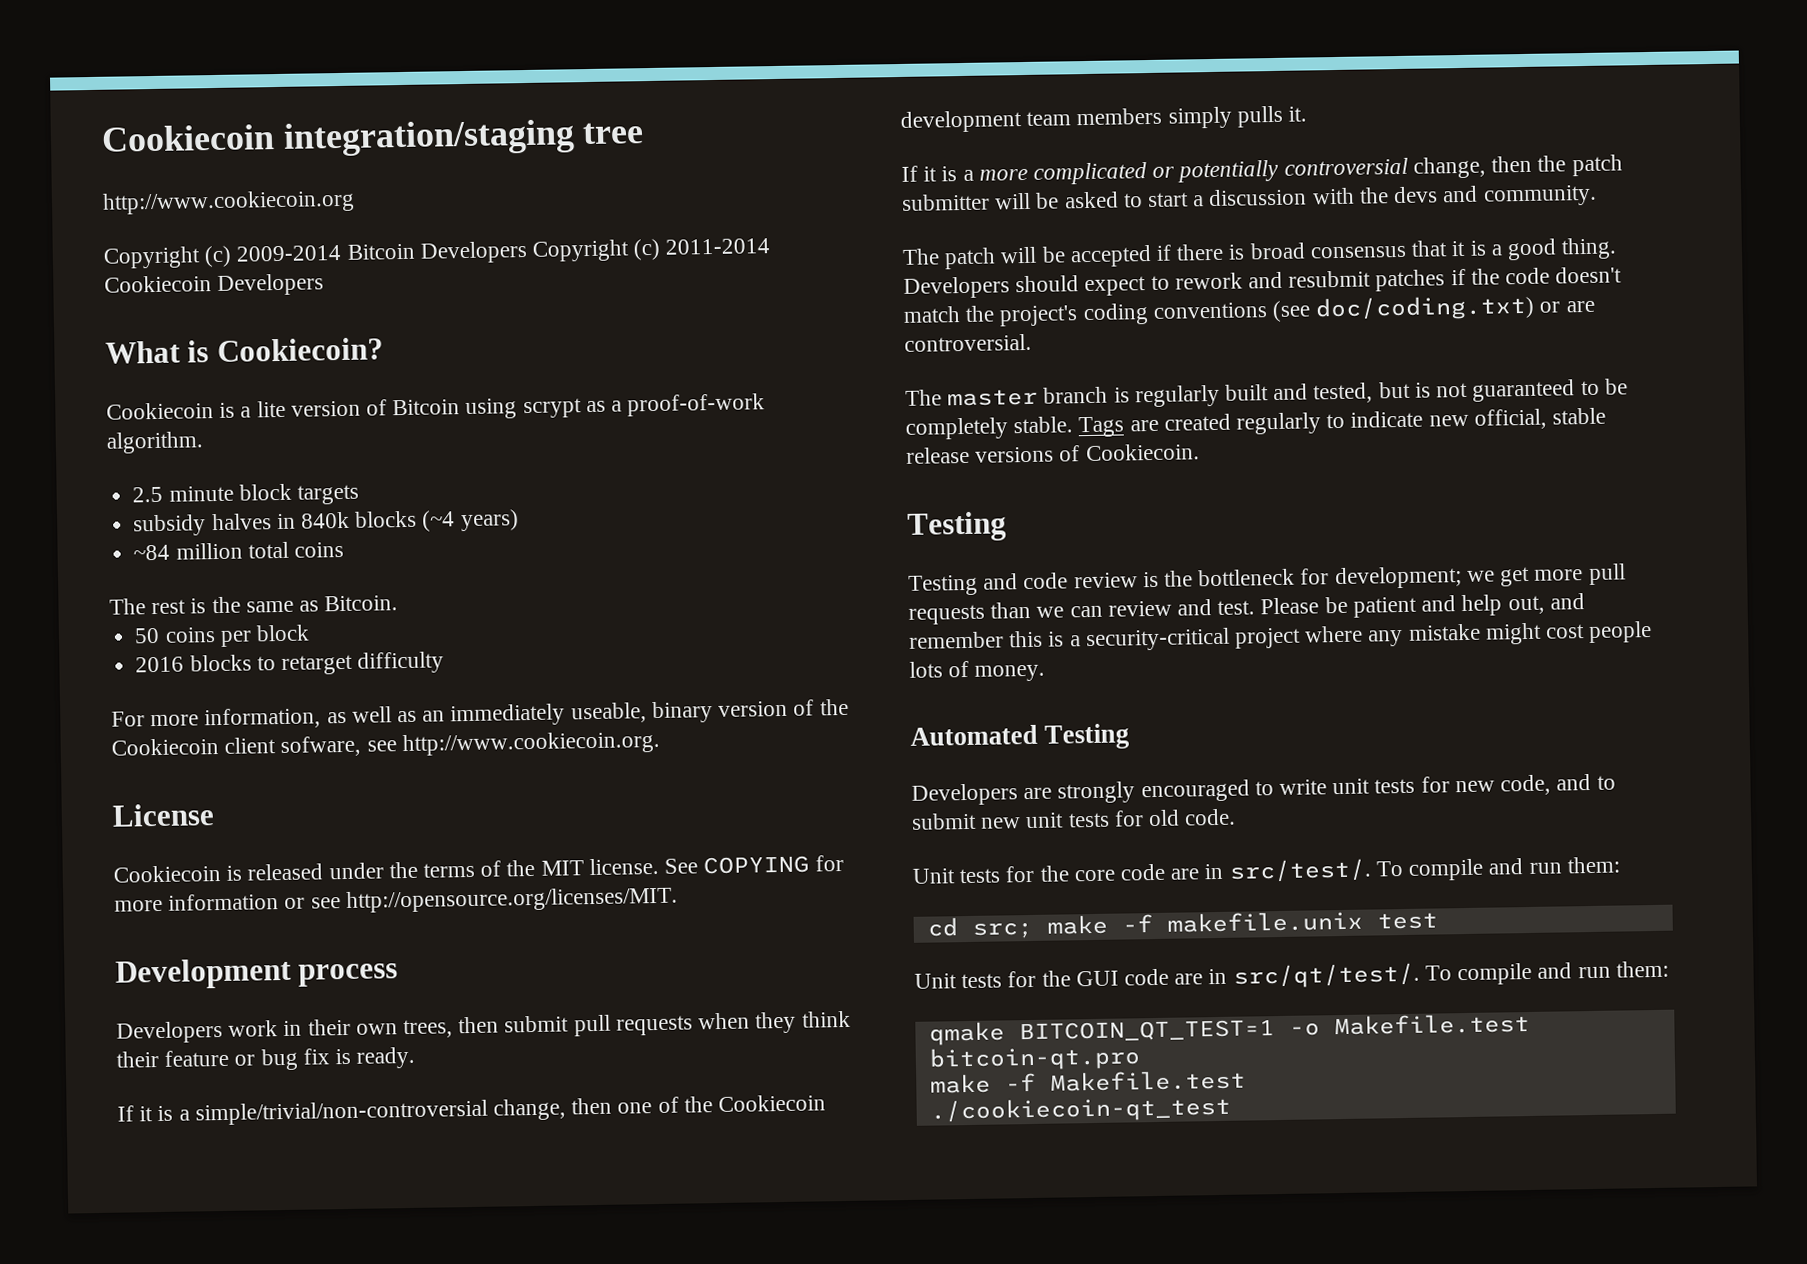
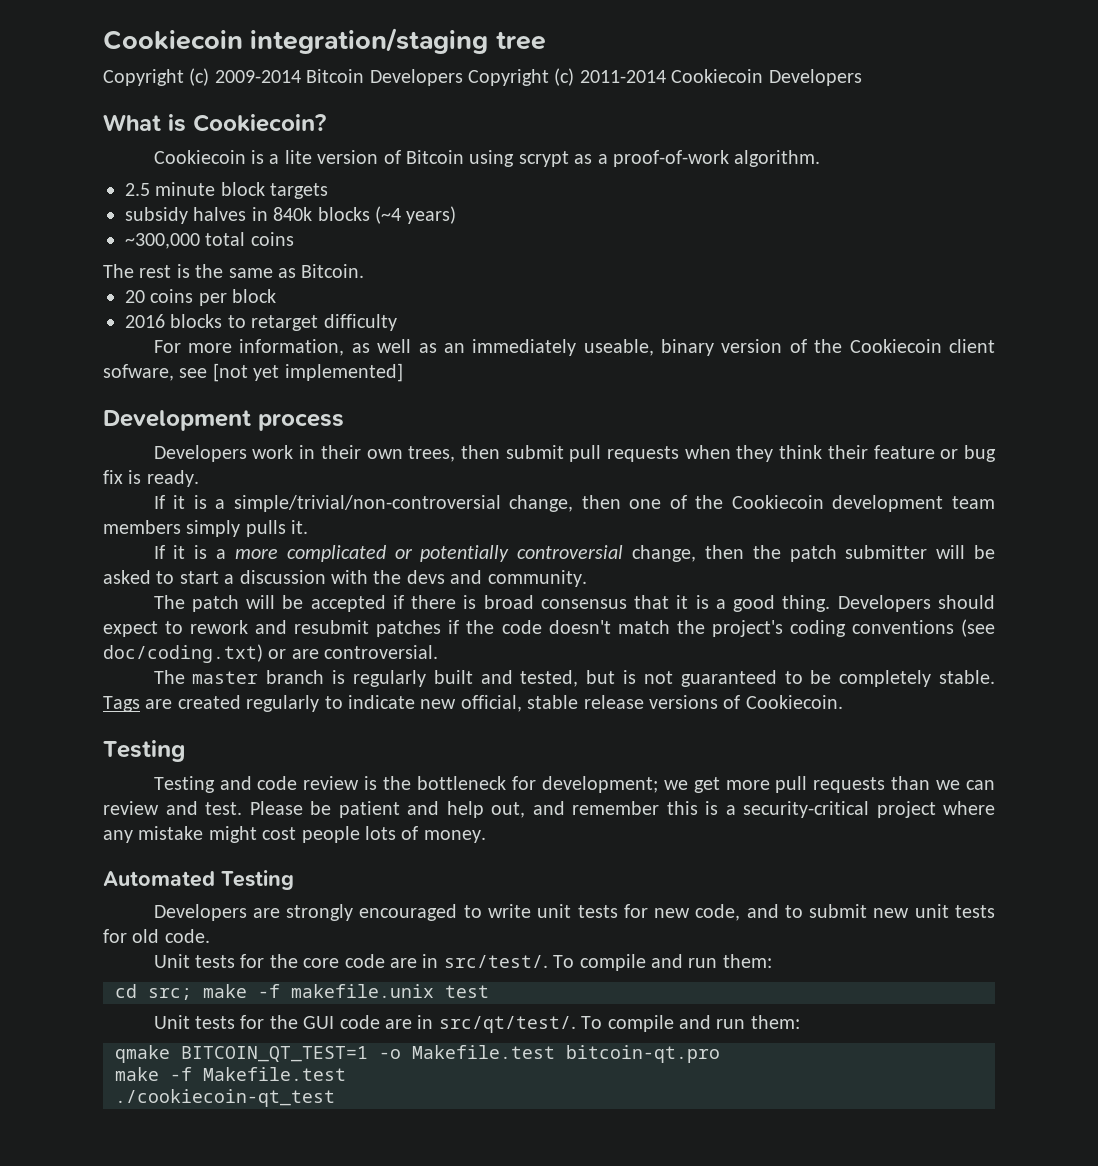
- http://www.cookiecoin.org
- ~84 million total coins
+ ~300,000 total coins
- 50 coins per block
+ 20 coins per block
- For more information, as well as an immediately useable, binary version of the Cookiecoin client sofware, see http://www.cookiecoin.org.
- License
- Cookiecoin is released under the terms of the MIT license. See COPYING for more information or see http://opensource.org/licenses/MIT.
+ For more information, as well as an immediately useable, binary version of the Cookiecoin client sofware, see [not yet implemented]

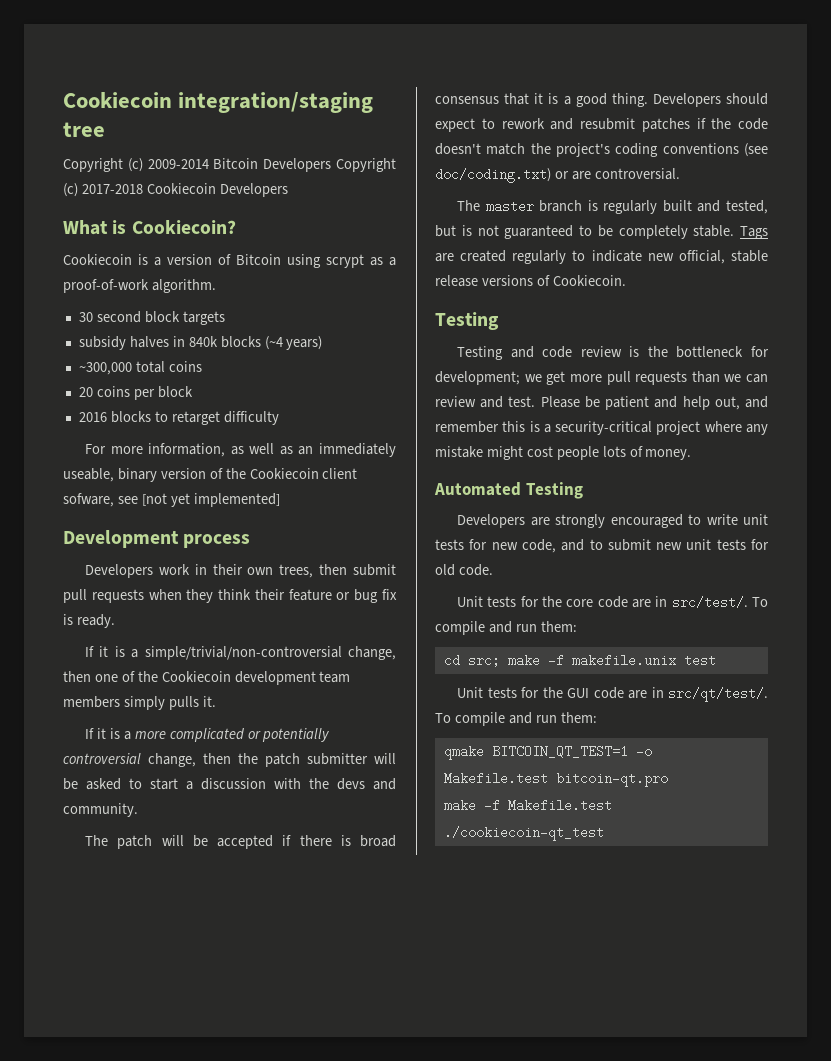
- Copyright (c) 2009-2014 Bitcoin Developers Copyright (c) 2011-2014 Cookiecoin Developers
+ Copyright (c) 2009-2014 Bitcoin Developers Copyright (c) 2017-2018 Cookiecoin Developers
- Cookiecoin is a lite version of Bitcoin using scrypt as a proof-of-work algorithm.
+ Cookiecoin is a version of Bitcoin using scrypt as a proof-of-work algorithm.
- 2.5 minute block targets
+ 30 second block targets
- The rest is the same as Bitcoin.

